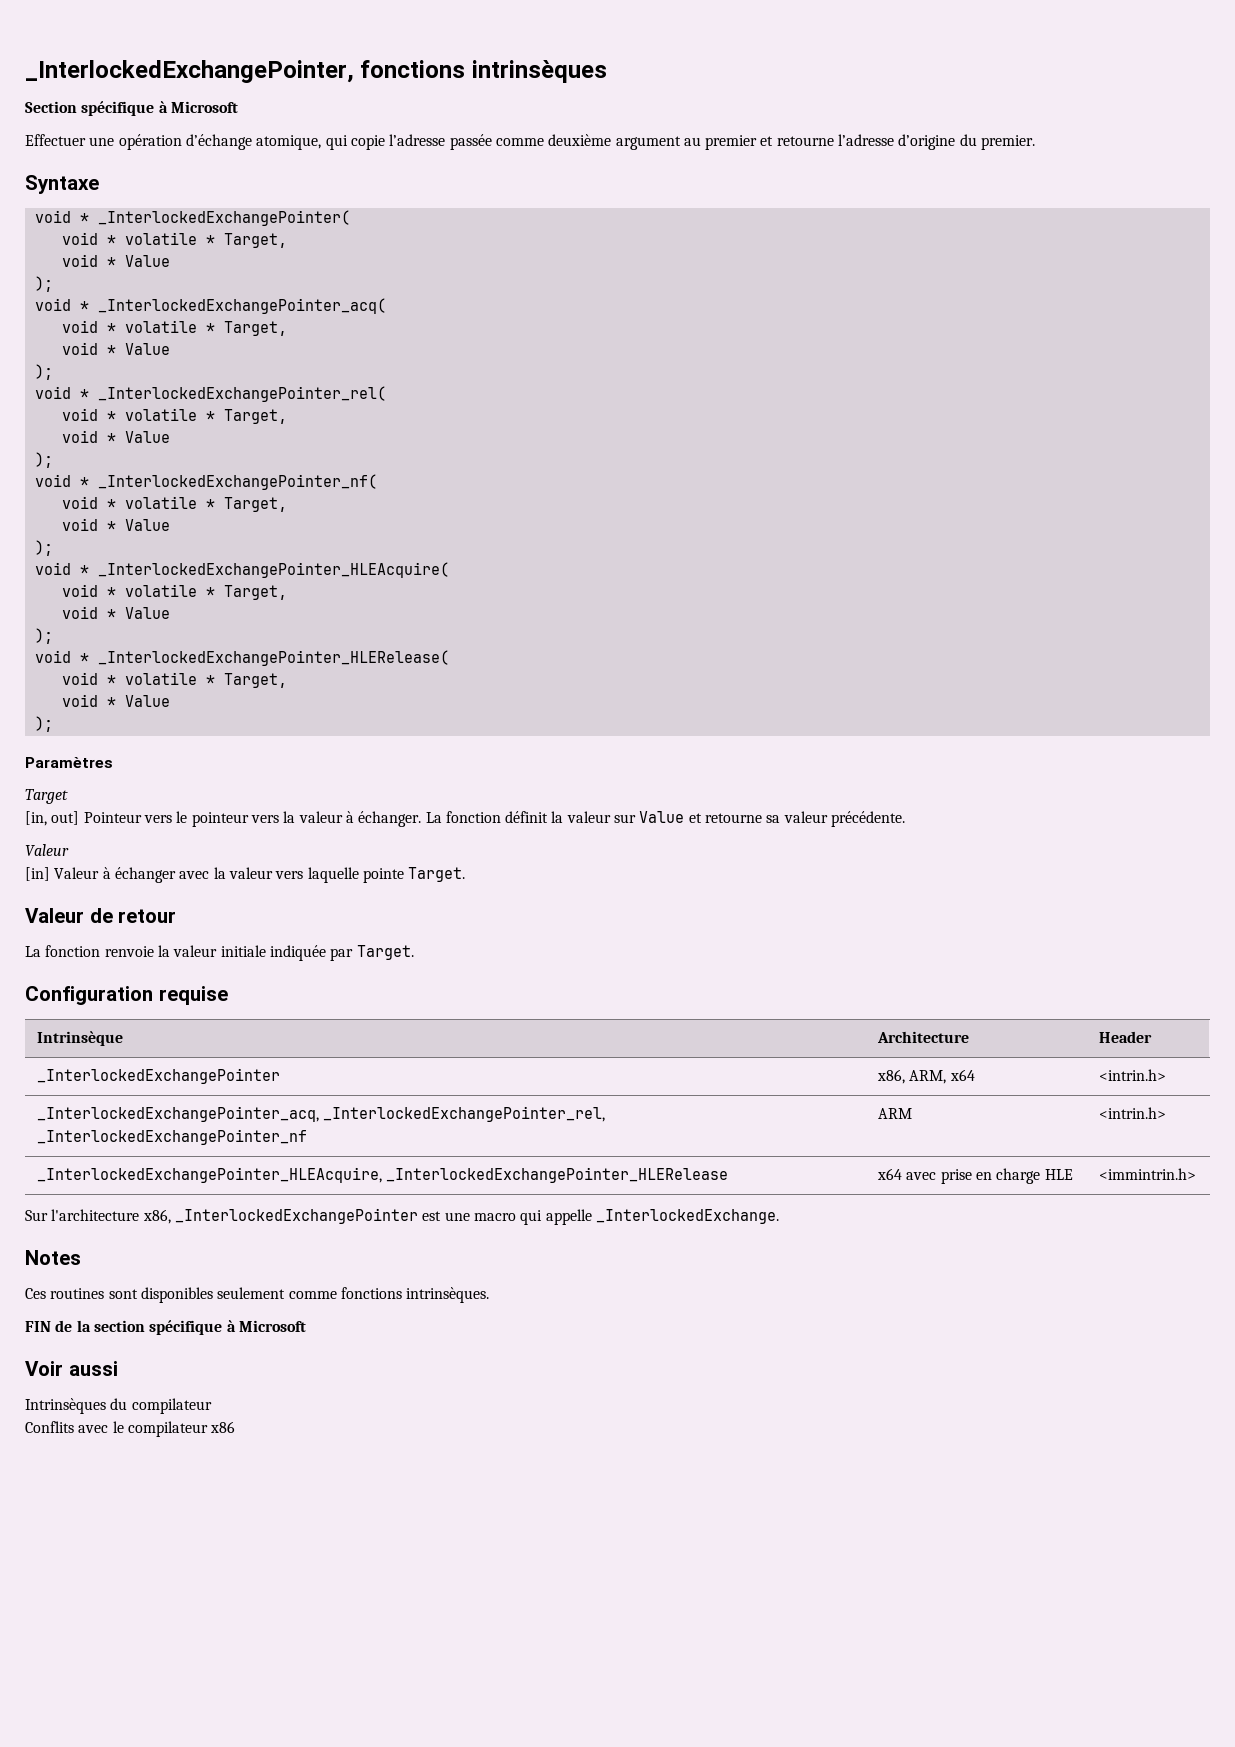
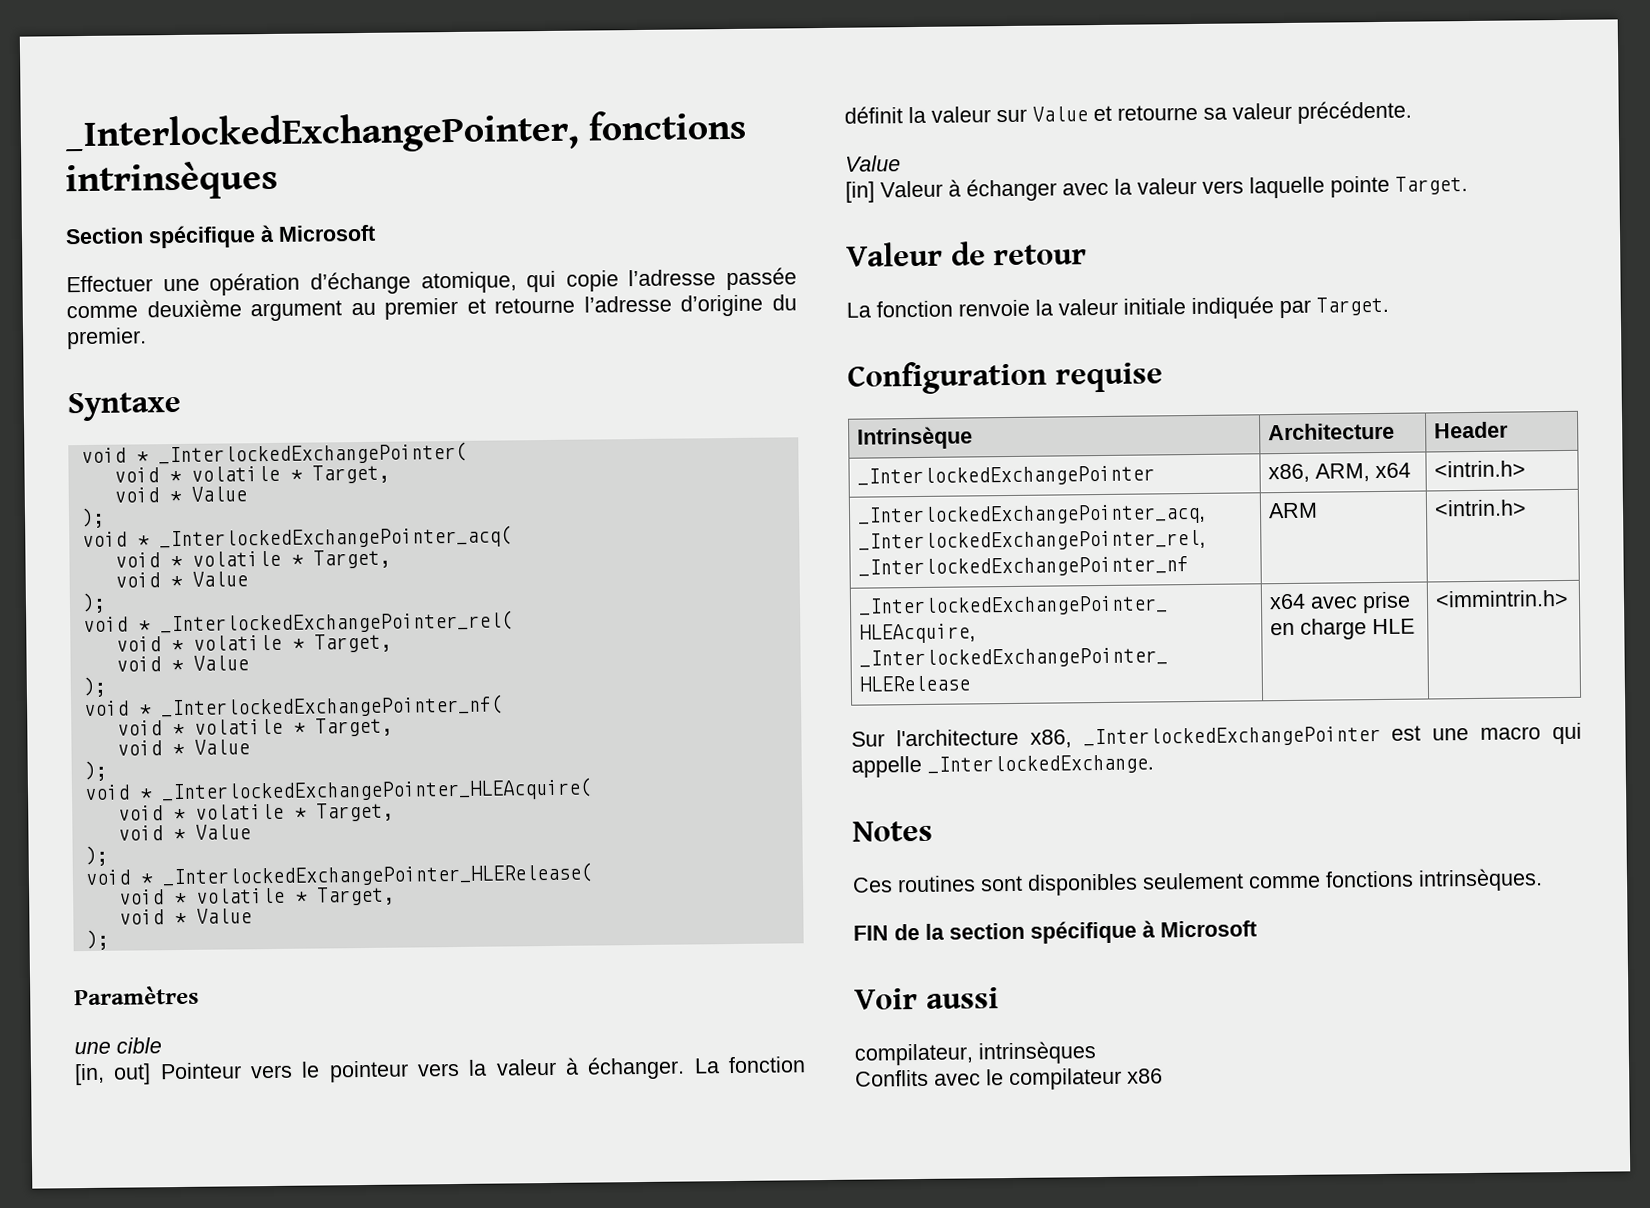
- Target
+ une cible
  La fonction définit la valeur sur Value et retourne sa valeur précédente.
- Valeur
+ Value
- Intrinsèques du compilateur
+ compilateur, intrinsèques

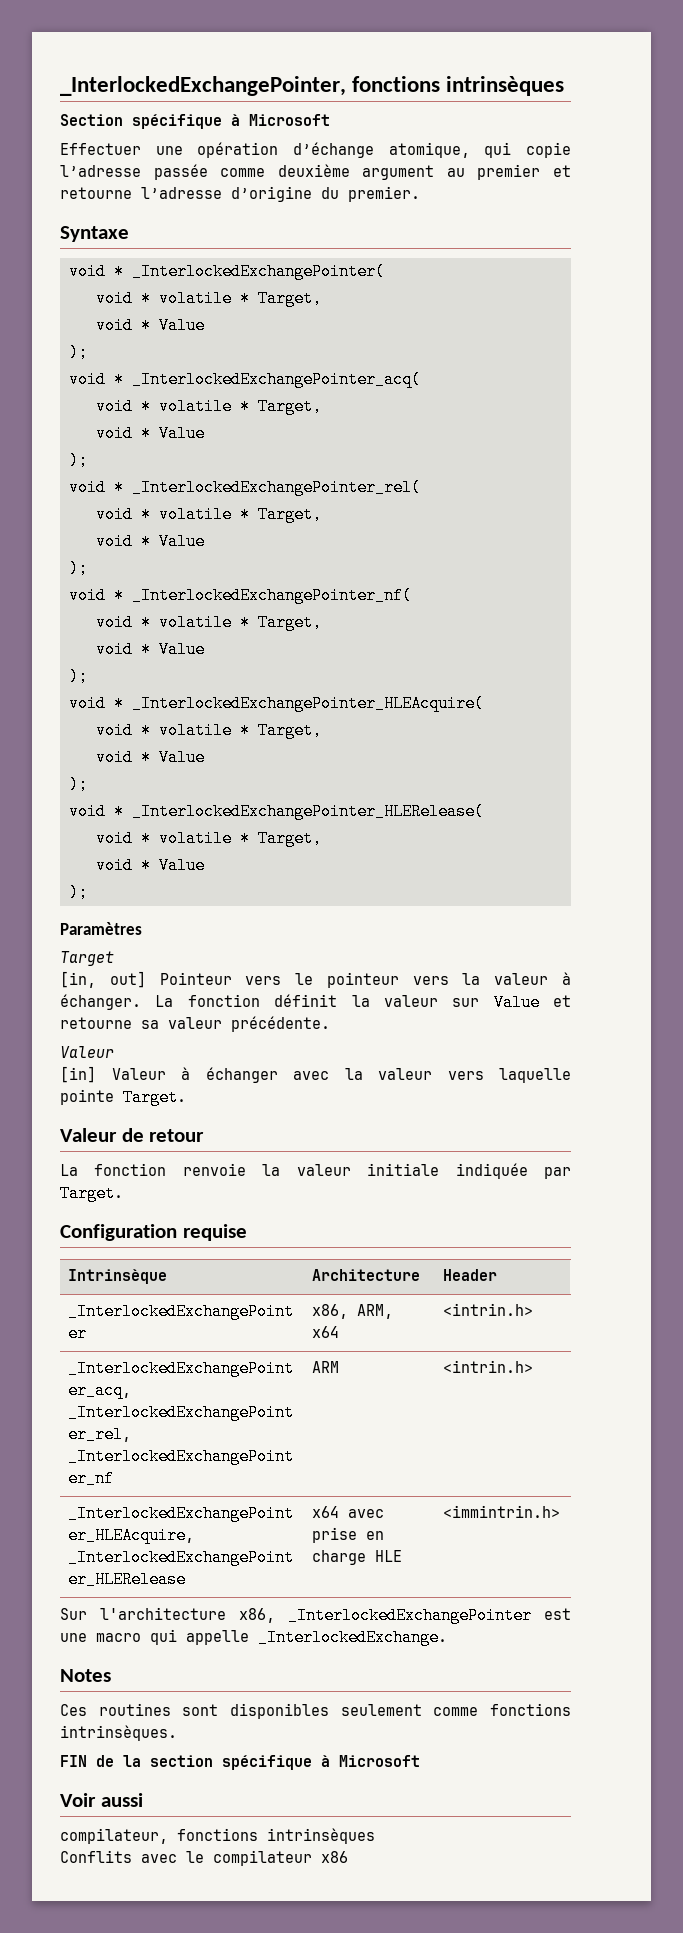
- une cible
+ Target
  La fonction définit la valeur sur Value et retourne sa valeur précédente.
- Value
+ Valeur
- compilateur, intrinsèques
+ compilateur, fonctions intrinsèques

